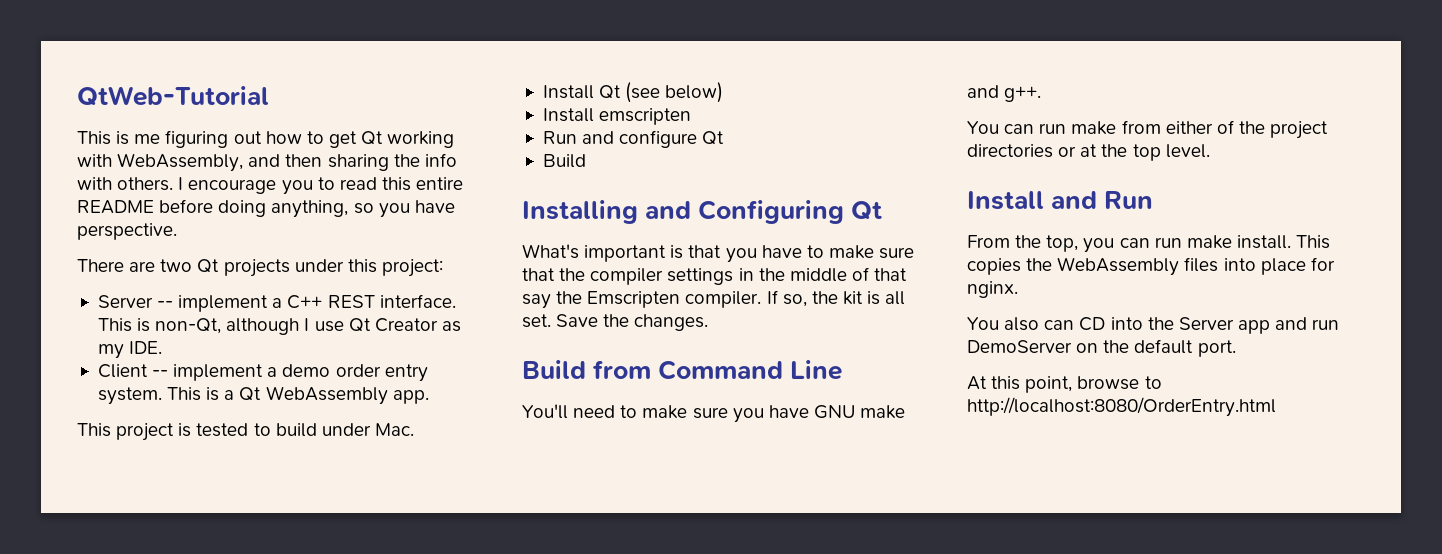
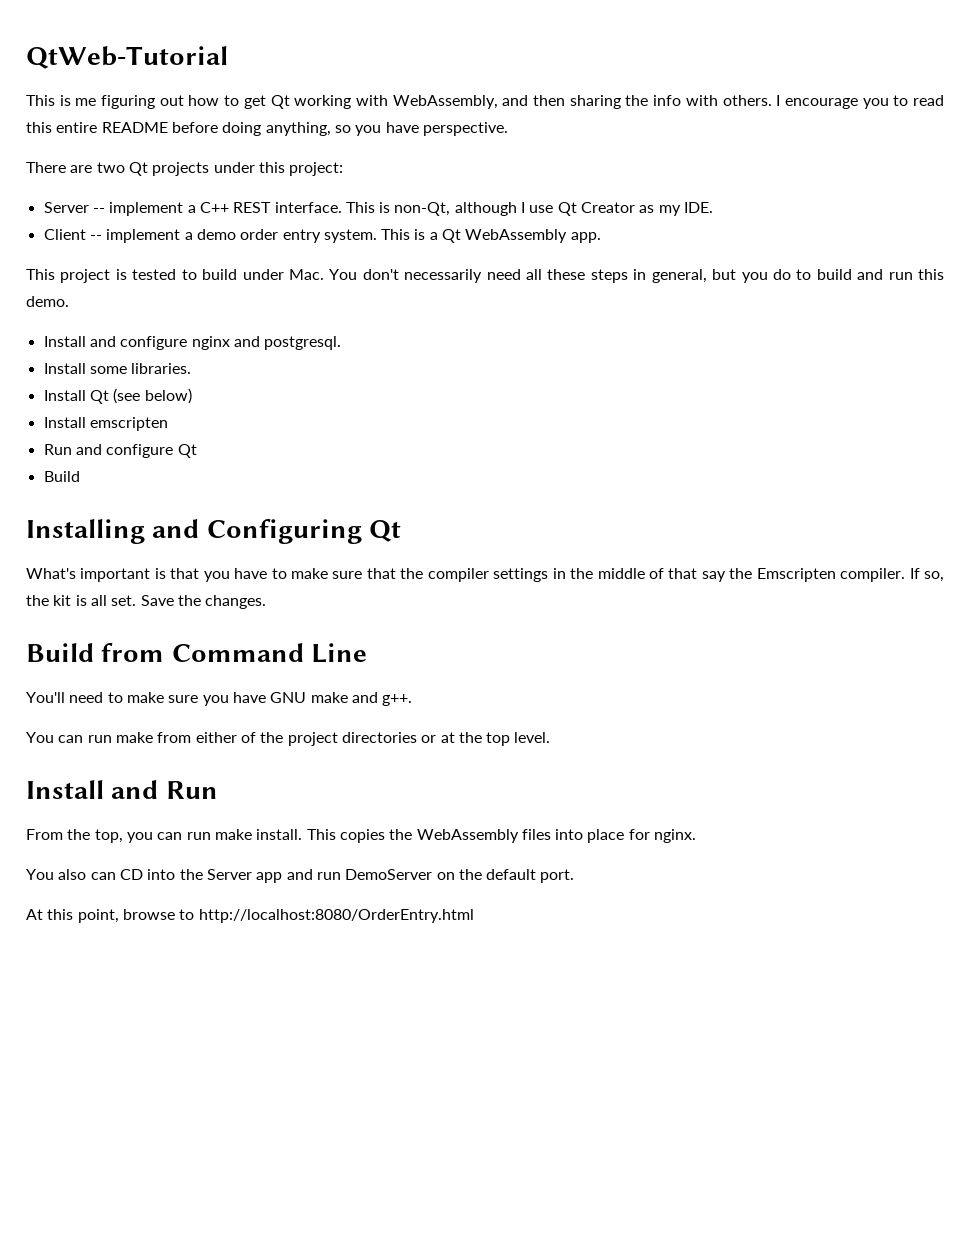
- This project is tested to build under Mac.
+ This project is tested to build under Mac. You don't necessarily need all these steps in general, but you do to build and run this demo.
+ Install and configure nginx and postgresql.
+ Install some libraries.

